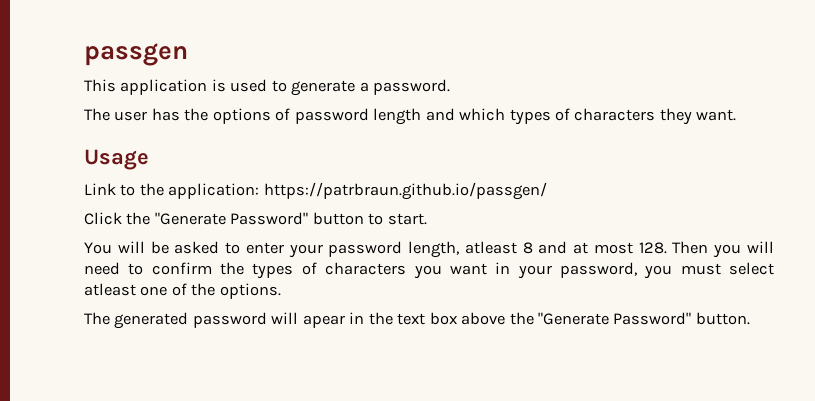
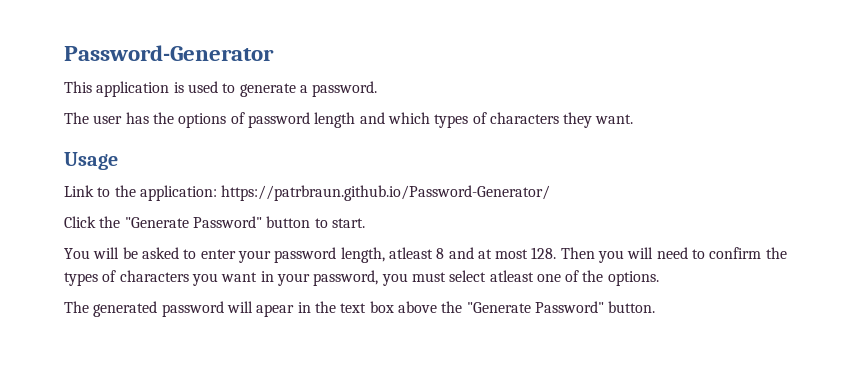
- passgen
+ Password-Generator
- Link to the application: https://patrbraun.github.io/passgen/
+ Link to the application: https://patrbraun.github.io/Password-Generator/

